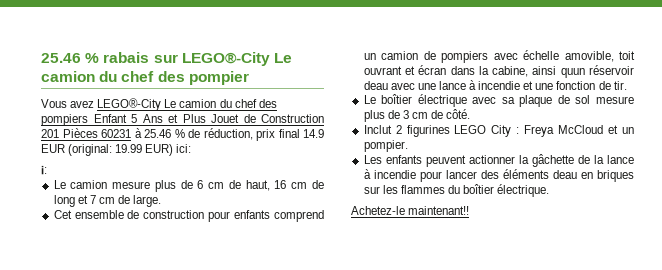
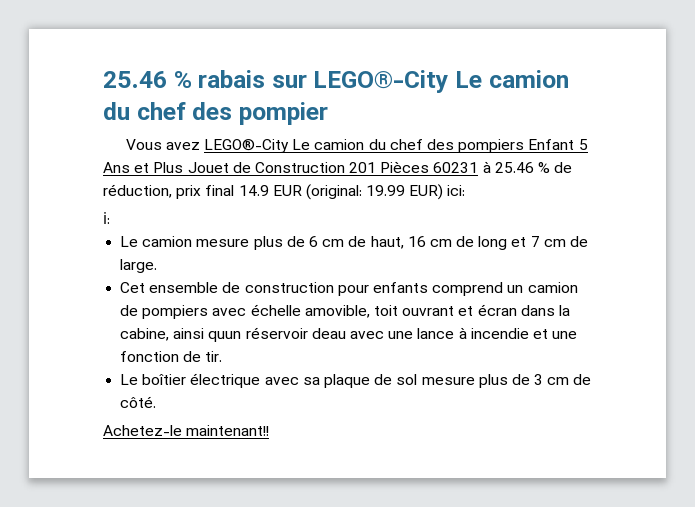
- Inclut 2 figurines LEGO City : Freya McCloud et un pompier.
- Les enfants peuvent actionner la gâchette de la lance à incendie pour lancer des éléments deau en briques sur les flammes du boîtier électrique.

